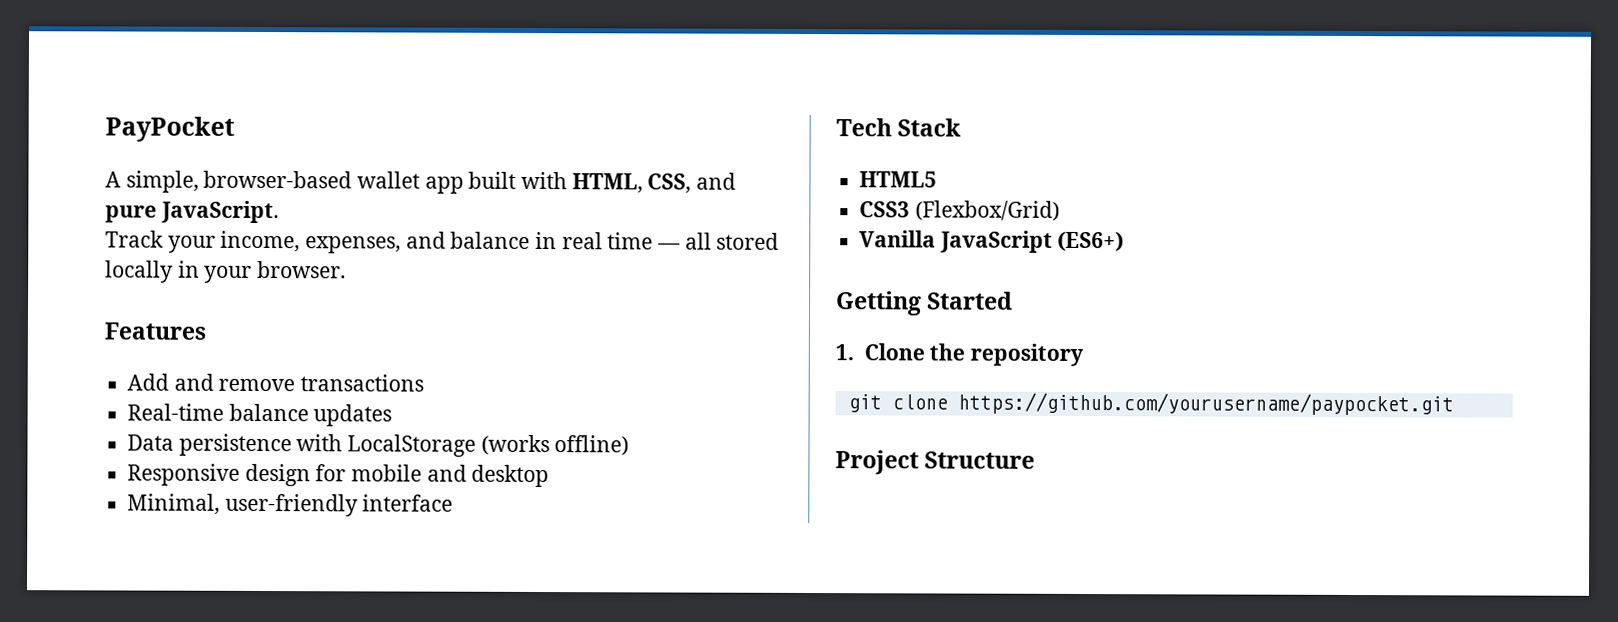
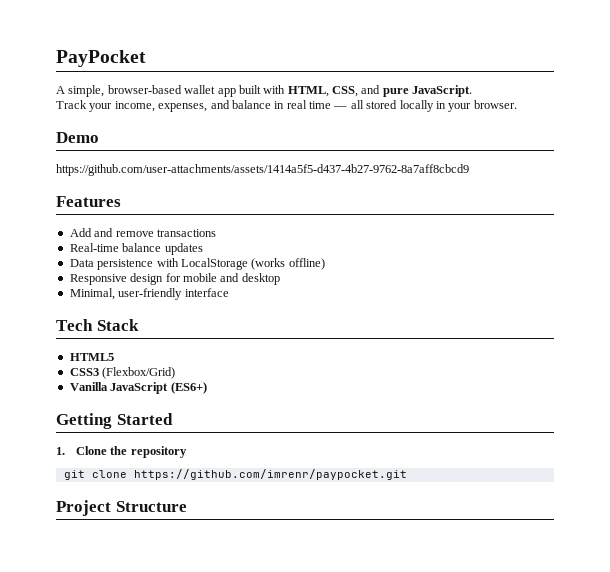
+ Demo
+ https://github.com/user-attachments/assets/1414a5f5-d437-4b27-9762-8a7aff8cbcd9
- git clone https://github.com/yourusername/paypocket.git
+ git clone https://github.com/imrenr/paypocket.git

